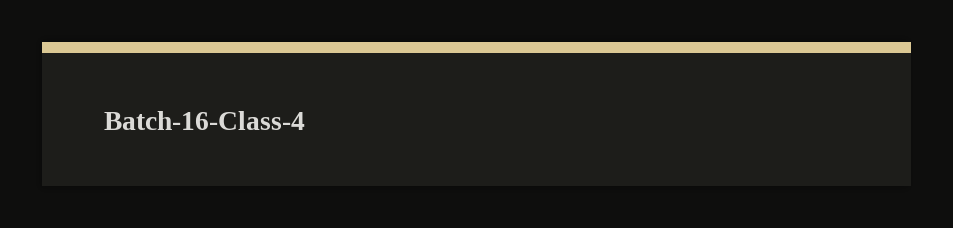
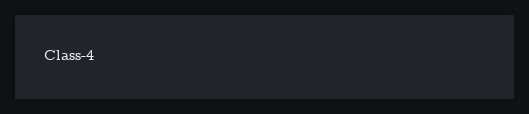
- Batch-16-Class-4
+ Class-4

